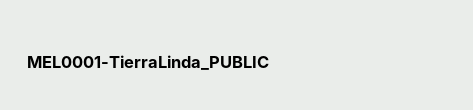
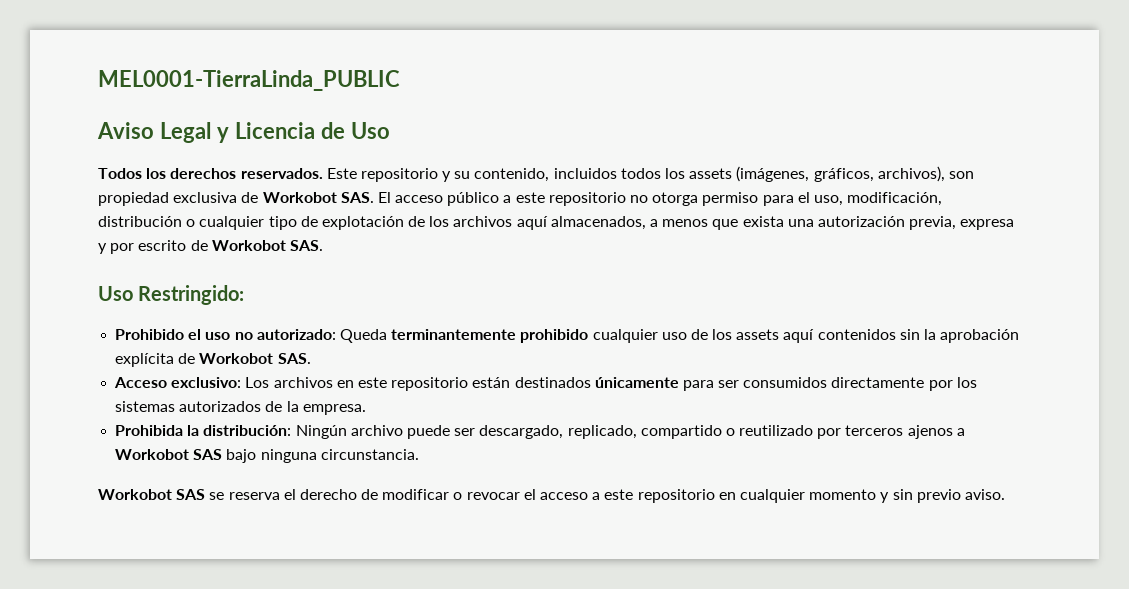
+ Aviso Legal y Licencia de Uso
+ Todos los derechos reservados. Este repositorio y su contenido, incluidos todos los assets (imágenes, gráficos, archivos), son propiedad exclusiva de Workobot SAS. El acceso público a este repositorio no otorga permiso para el uso, modificación, distribución o cualquier tipo de explotación de los archivos aquí almacenados, a menos que exista una autorización previa, expresa y por escrito de Workobot SAS.
+ Uso Restringido:
+ Prohibido el uso no autorizado: Queda terminantemente prohibido cualquier uso de los assets aquí contenidos sin la aprobación explícita de Workobot SAS.
+ Acceso exclusivo: Los archivos en este repositorio están destinados únicamente para ser consumidos directamente por los sistemas autorizados de la empresa.
+ Prohibida la distribución: Ningún archivo puede ser descargado, replicado, compartido o reutilizado por terceros ajenos a Workobot SAS bajo ninguna circunstancia.
+ Workobot SAS se reserva el derecho de modificar o revocar el acceso a este repositorio en cualquier momento y sin previo aviso.

